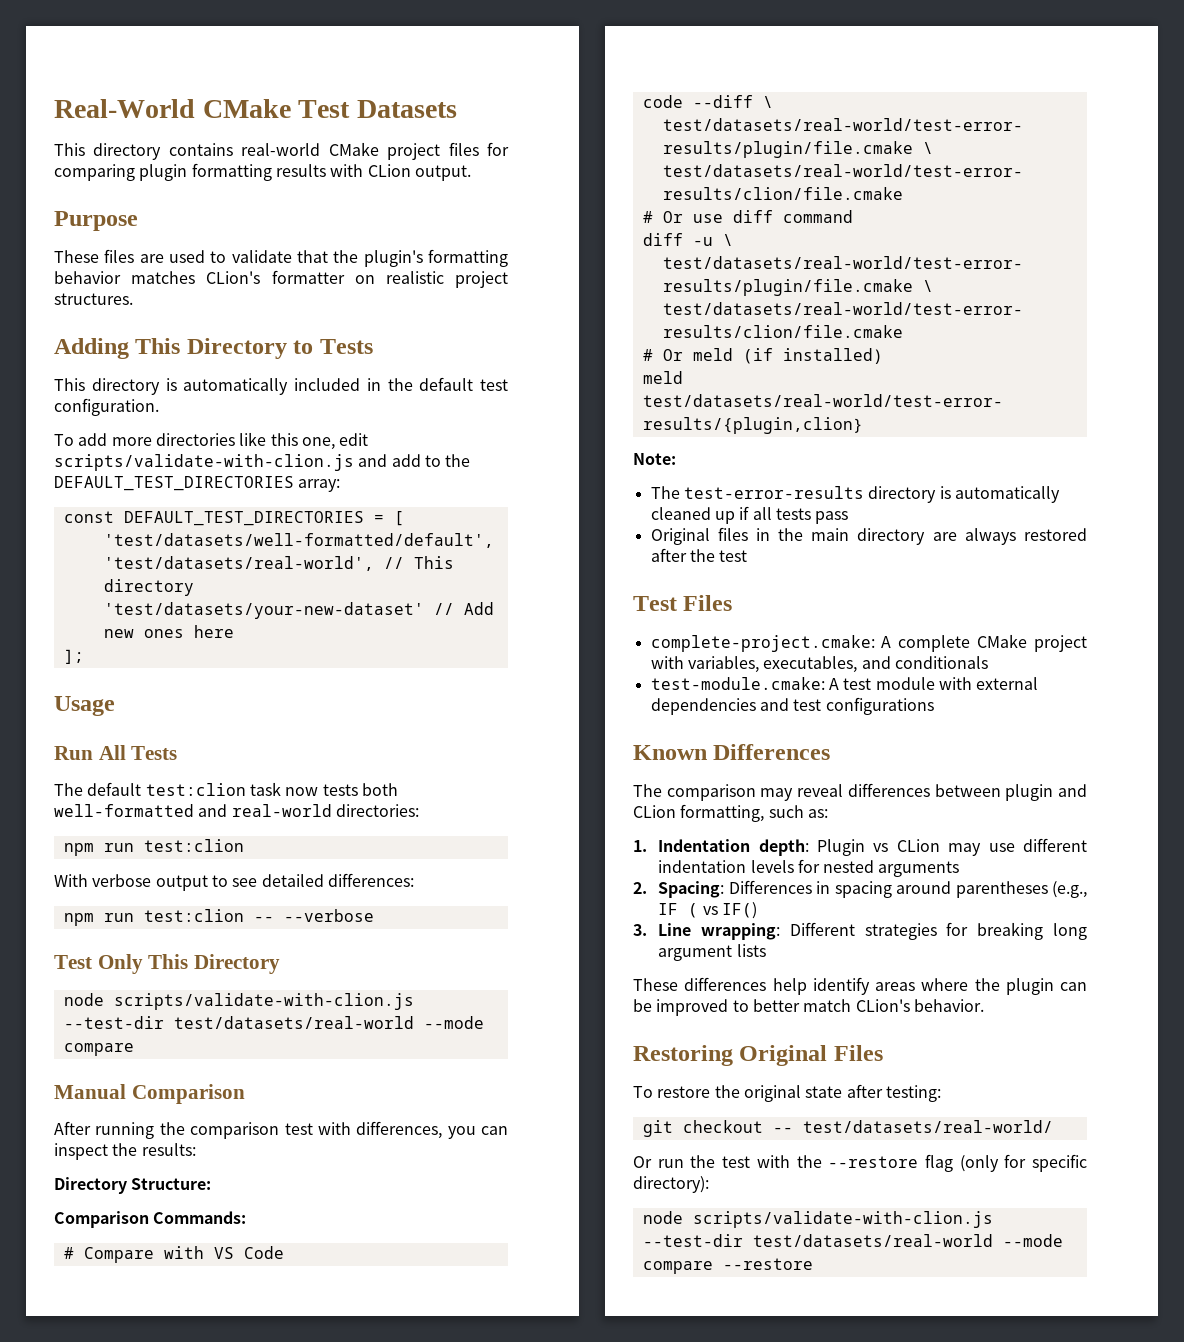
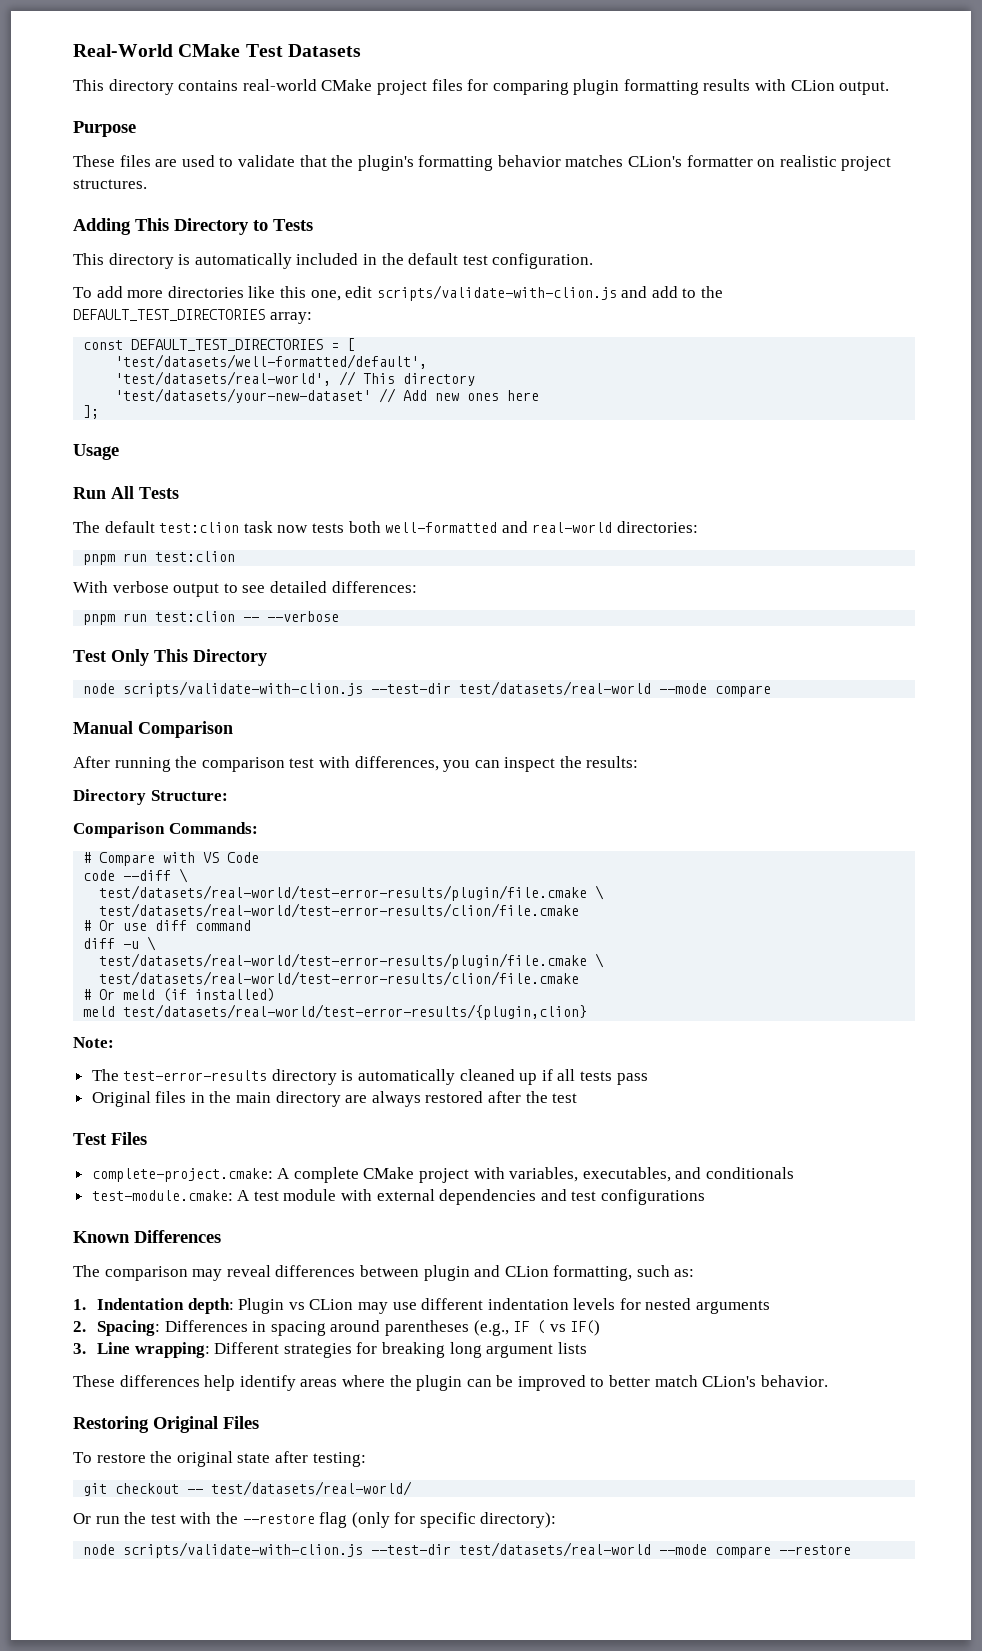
  The default test:clion task now tests both well-formatted and real-world directories:
- npm run test:clion
+ pnpm run test:clion
- npm run test:clion -- --verbose
+ pnpm run test:clion -- --verbose

